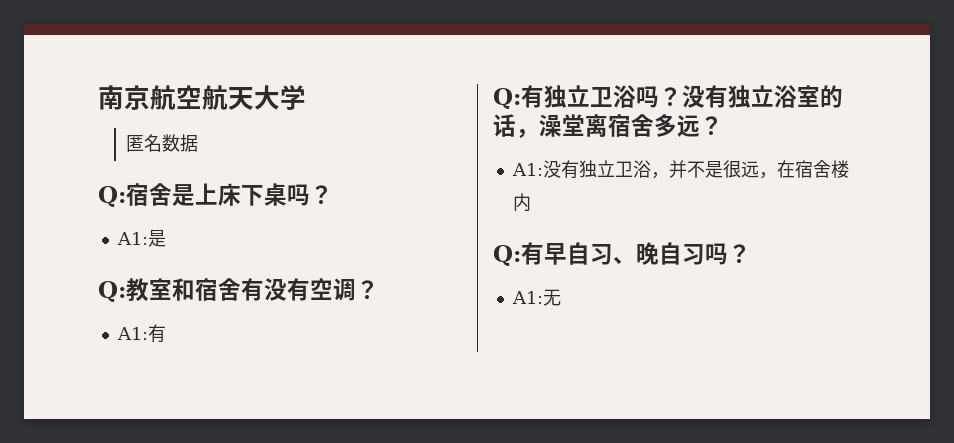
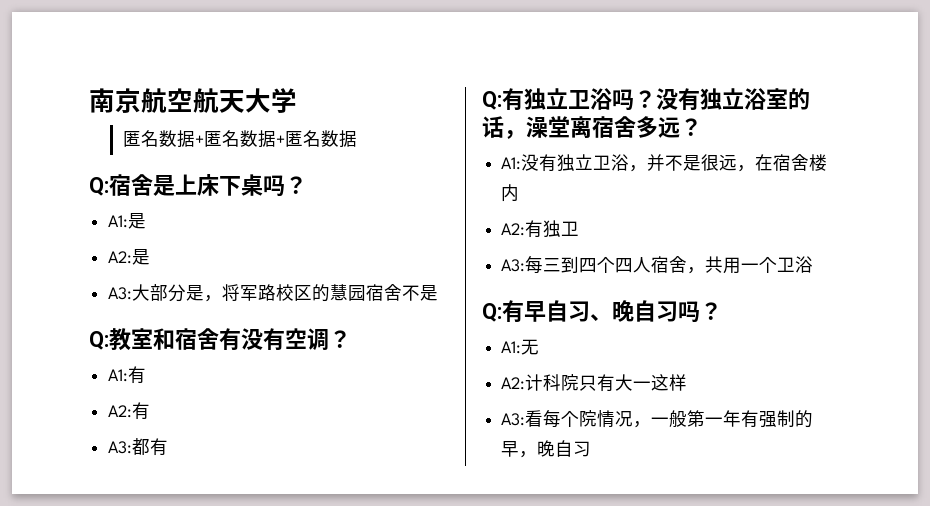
- 匿名数据
+ 匿名数据+匿名数据+匿名数据
+ A2:是
+ A3:大部分是，将军路校区的慧园宿舍不是
  A1:有
+ A2:有
+ A3:都有
+ A2:有独卫
+ A3:每三到四个四人宿舍，共用一个卫浴
+ A2:计科院只有大一这样
+ A3:看每个院情况，一般第一年有强制的早，晚自习

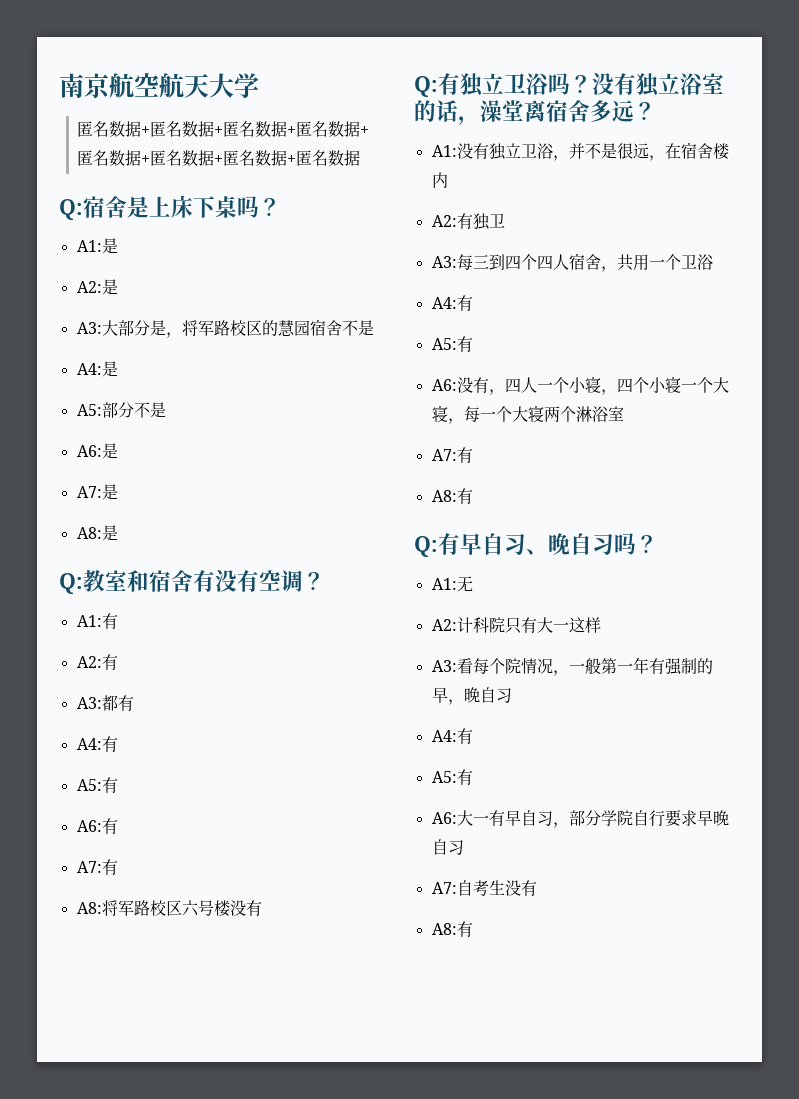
- 匿名数据+匿名数据+匿名数据
+ 匿名数据+匿名数据+匿名数据+匿名数据+匿名数据+匿名数据+匿名数据+匿名数据
+ A4:是
+ A5:部分不是
+ A6:是
+ A7:是
+ A8:是
  A3:都有
+ A4:有
+ A5:有
+ A6:有
+ A7:有
+ A8:将军路校区六号楼没有
  A3:每三到四个四人宿舍，共用一个卫浴
+ A4:有
+ A5:有
+ A6:没有，四人一个小寝，四个小寝一个大寝，每一个大寝两个淋浴室
+ A7:有
+ A8:有
  A3:看每个院情况，一般第一年有强制的早，晚自习
+ A4:有
+ A5:有
+ A6:大一有早自习，部分学院自行要求早晚自习
+ A7:自考生没有
+ A8:有

